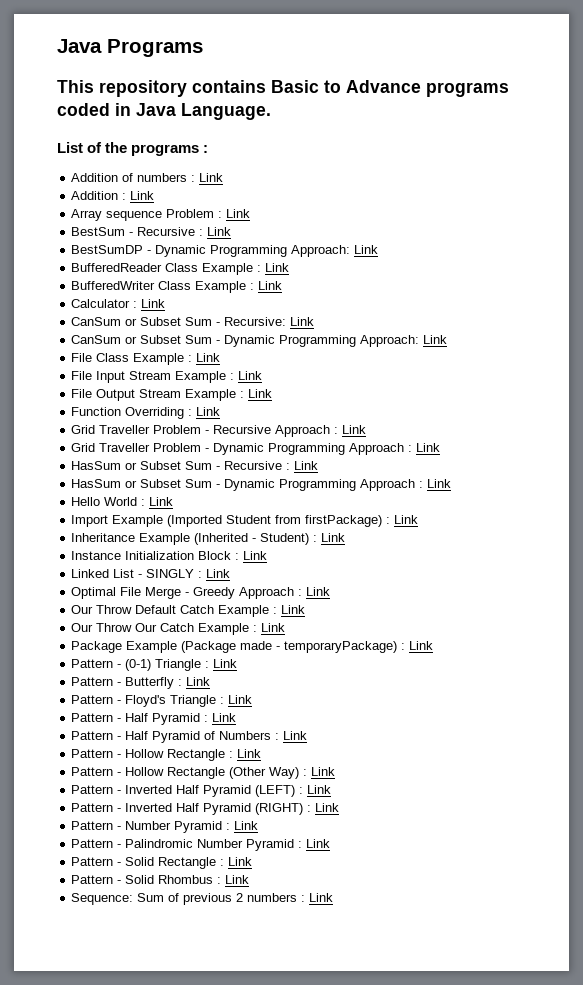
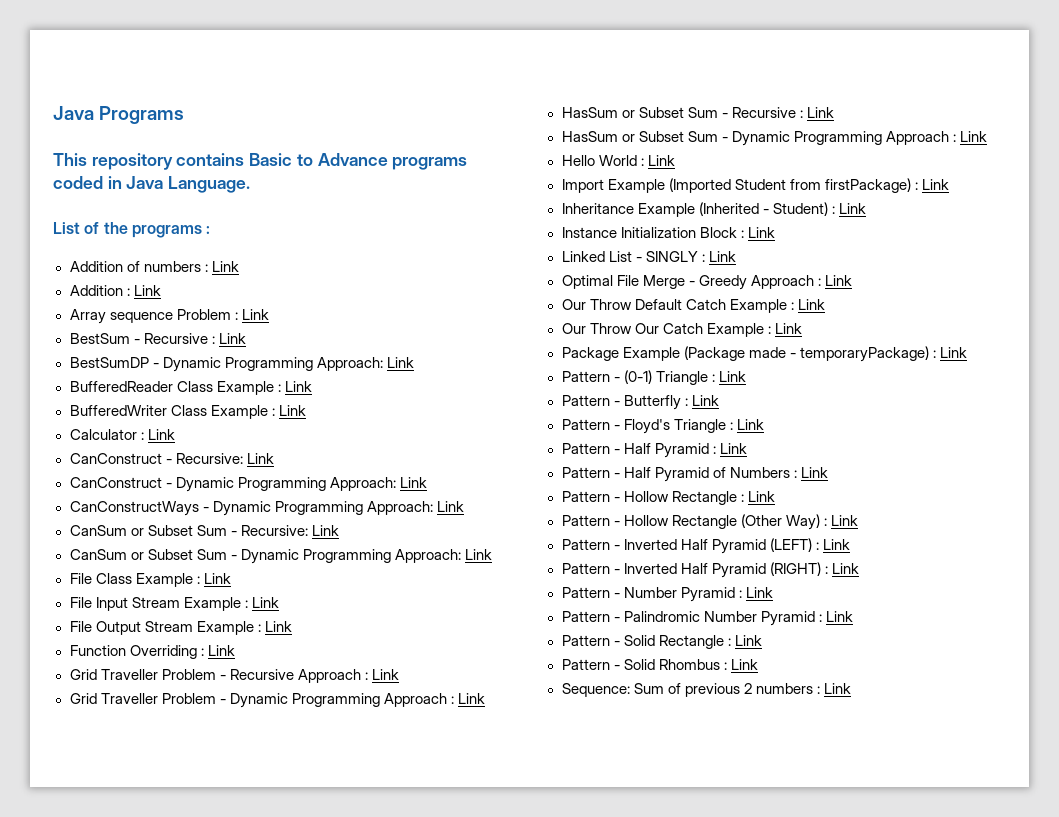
+ CanConstruct - Recursive: Link
+ CanConstruct - Dynamic Programming Approach: Link
+ CanConstructWays - Dynamic Programming Approach: Link

